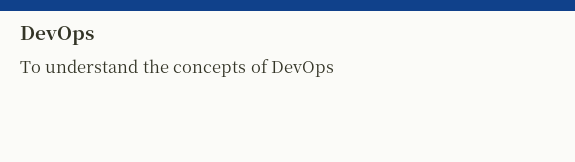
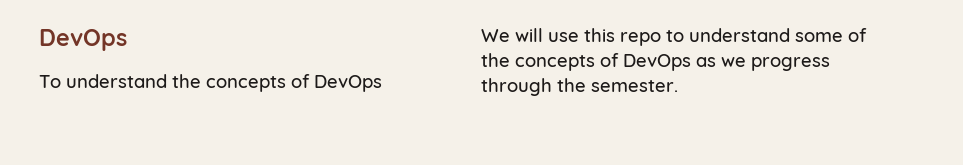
+ We will use this repo to understand some of the concepts of DevOps as we progress through the semester.

